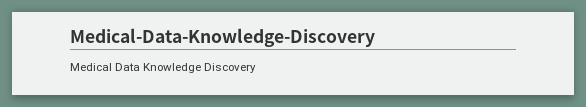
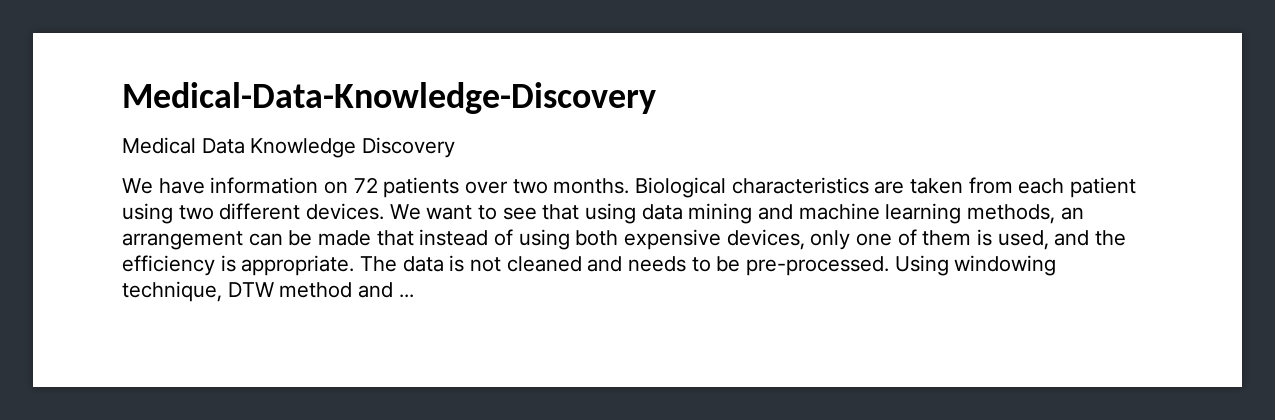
+ We have information on 72 patients over two months. Biological characteristics are taken from each patient using two different devices. We want to see that using data mining and machine learning methods, an arrangement can be made that instead of using both expensive devices, only one of them is used, and the efficiency is appropriate. The data is not cleaned and needs to be pre-processed. Using windowing technique, DTW method and ...

